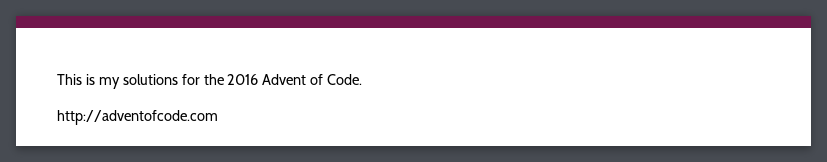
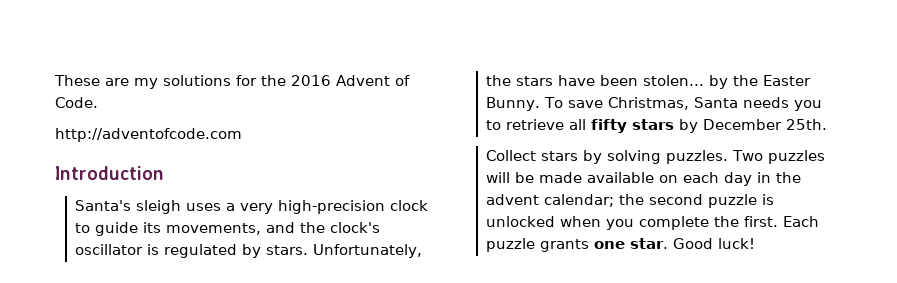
- This is my solutions for the 2016 Advent of Code.
+ These are my solutions for the 2016 Advent of Code.
+ Introduction
+ Santa's sleigh uses a very high-precision clock to guide its movements, and the clock's oscillator is regulated by stars. Unfortunately, the stars have been stolen... by the Easter Bunny. To save Christmas, Santa needs you to retrieve all fifty stars by December 25th.
+ Collect stars by solving puzzles. Two puzzles will be made available on each day in the advent calendar; the second puzzle is unlocked when you complete the first. Each puzzle grants one star. Good luck!

